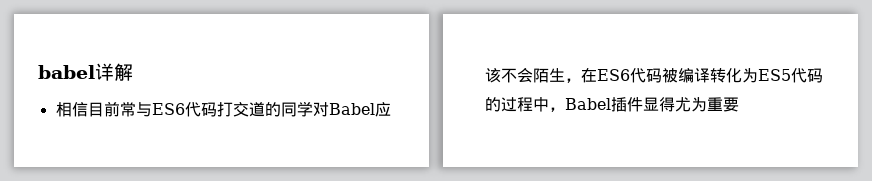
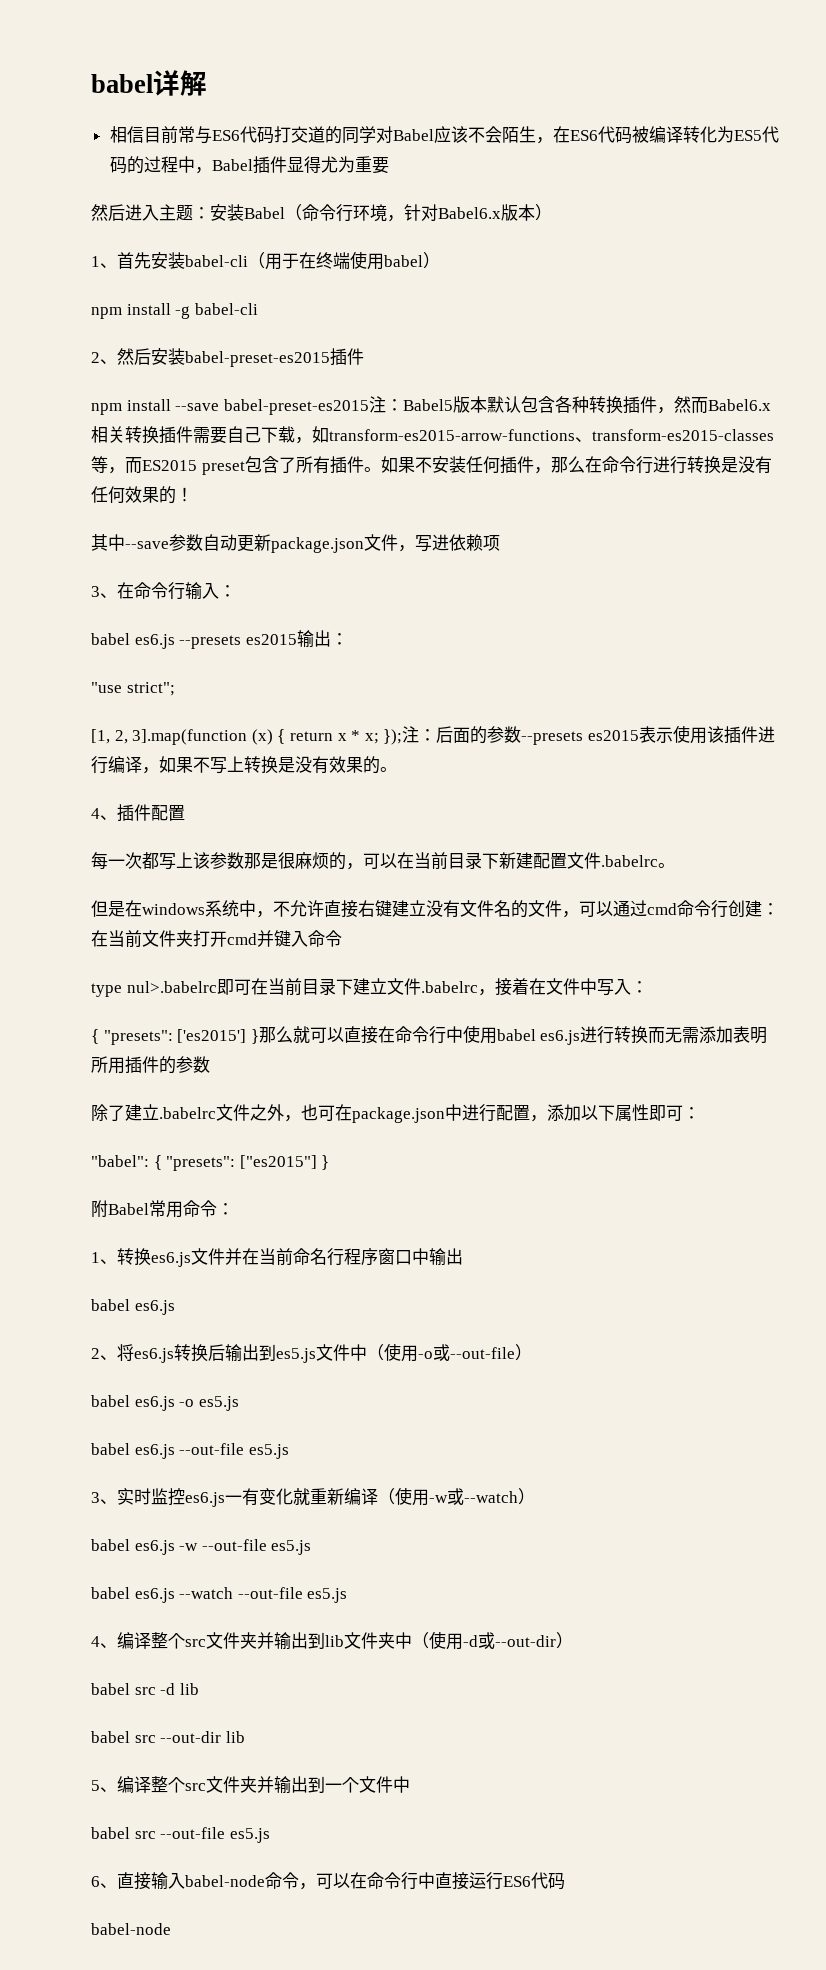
+ 然后进入主题：安装Babel（命令行环境，针对Babel6.x版本）
+ 1、首先安装babel-cli（用于在终端使用babel）
+ npm install -g babel-cli
+ 2、然后安装babel-preset-es2015插件
+ npm install --save babel-preset-es2015注：Babel5版本默认包含各种转换插件，然而Babel6.x相关转换插件需要自己下载，如transform-es2015-arrow-functions、transform-es2015-classes等，而ES2015 preset包含了所有插件。如果不安装任何插件，那么在命令行进行转换是没有任何效果的！
+ 其中--save参数自动更新package.json文件，写进依赖项
+ 3、在命令行输入：
+ babel es6.js --presets es2015输出：
+ "use strict";
+ [1, 2, 3].map(function (x) { return x * x; });注：后面的参数--presets es2015表示使用该插件进行编译，如果不写上转换是没有效果的。
+ 4、插件配置
+ 每一次都写上该参数那是很麻烦的，可以在当前目录下新建配置文件.babelrc。
+ 但是在windows系统中，不允许直接右键建立没有文件名的文件，可以通过cmd命令行创建：在当前文件夹打开cmd并键入命令
+ type nul>.babelrc即可在当前目录下建立文件.babelrc，接着在文件中写入：
+ { "presets": ['es2015'] }那么就可以直接在命令行中使用babel es6.js进行转换而无需添加表明所用插件的参数
+ 除了建立.babelrc文件之外，也可在package.json中进行配置，添加以下属性即可：
+ "babel": { "presets": ["es2015"] }
+ 附Babel常用命令：
+ 1、转换es6.js文件并在当前命名行程序窗口中输出
+ babel es6.js
+ 2、将es6.js转换后输出到es5.js文件中（使用-o或--out-file）
+ babel es6.js -o es5.js
+ babel es6.js --out-file es5.js
+ 3、实时监控es6.js一有变化就重新编译（使用-w或--watch）
+ babel es6.js -w --out-file es5.js
+ babel es6.js --watch --out-file es5.js
+ 4、编译整个src文件夹并输出到lib文件夹中（使用-d或--out-dir）
+ babel src -d lib
+ babel src --out-dir lib
+ 5、编译整个src文件夹并输出到一个文件中
+ babel src --out-file es5.js
+ 6、直接输入babel-node命令，可以在命令行中直接运行ES6代码
+ babel-node

